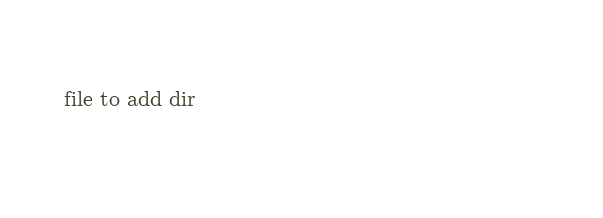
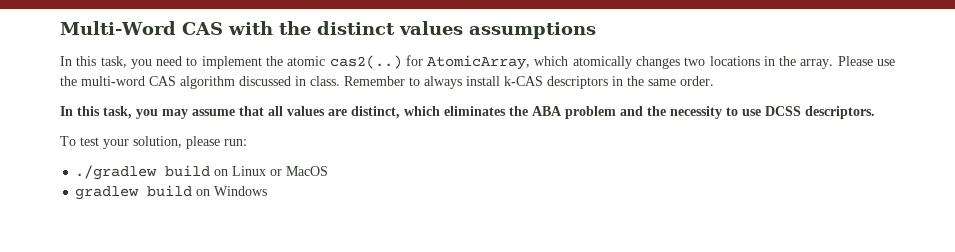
- file to add dir
+ Multi-Word CAS with the distinct values assumptions
+ In this task, you need to implement the atomic cas2(..) for AtomicArray, which atomically changes two locations in the array. Please use the multi-word CAS algorithm discussed in class. Remember to always install k-CAS descriptors in the same order.
+ In this task, you may assume that all values are distinct, which eliminates the ABA problem and the necessity to use DCSS descriptors.
+ To test your solution, please run:
+ ./gradlew build on Linux or MacOS
+ gradlew build on Windows

